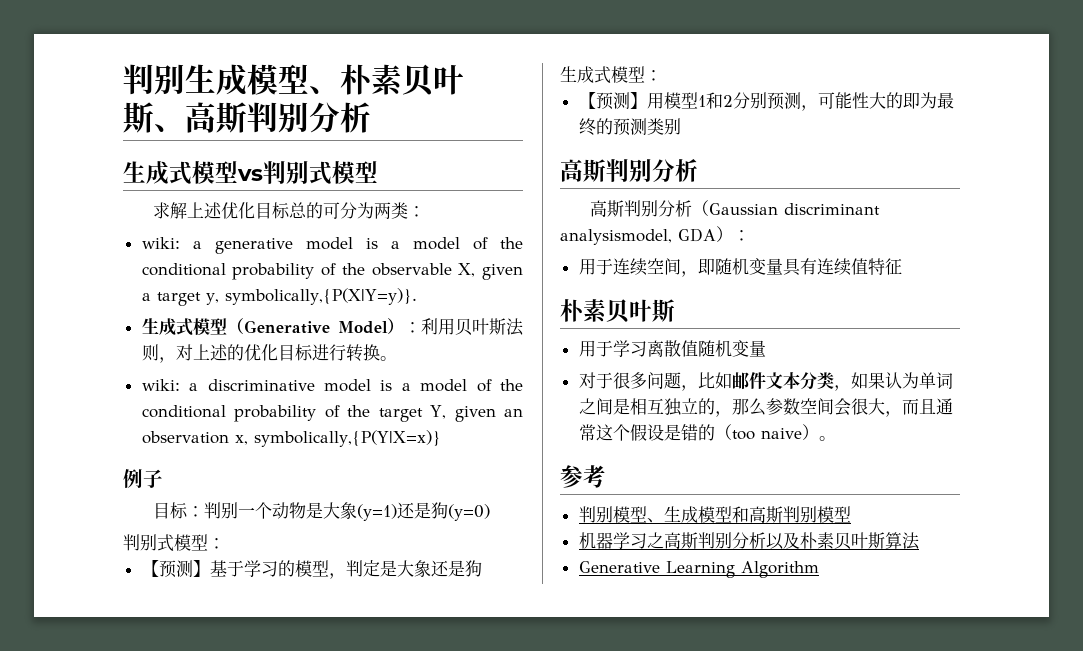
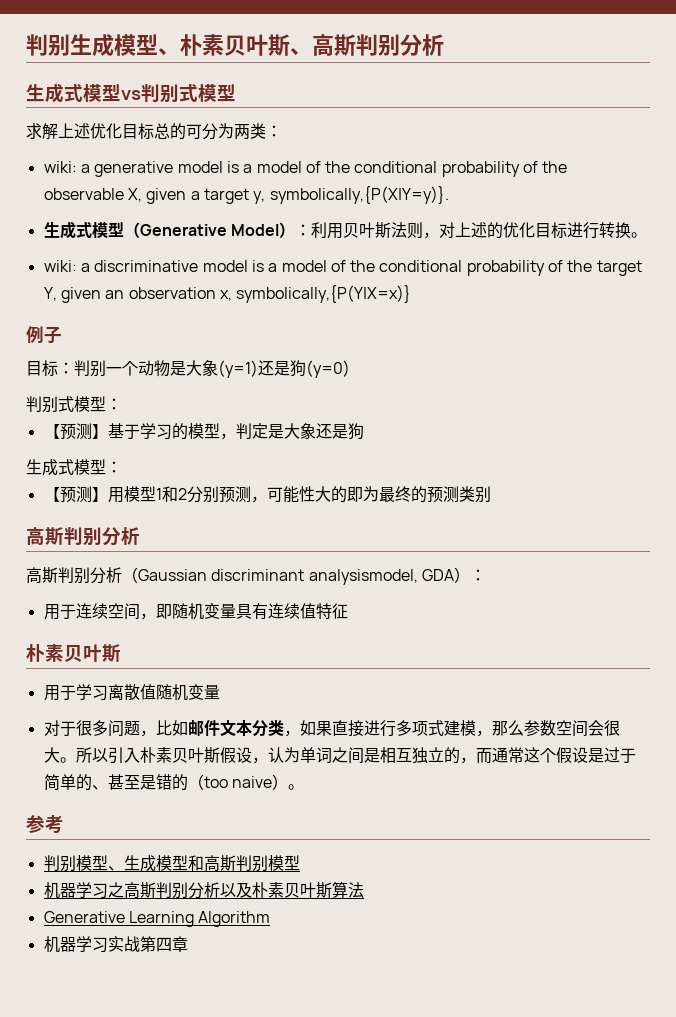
- 对于很多问题，比如邮件文本分类，如果认为单词之间是相互独立的，那么参数空间会很大，而且通常这个假设是错的（too naive）。
+ 对于很多问题，比如邮件文本分类，如果直接进行多项式建模，那么参数空间会很大。所以引入朴素贝叶斯假设，认为单词之间是相互独立的，而通常这个假设是过于简单的、甚至是错的（too naive）。
+ 机器学习实战第四章

